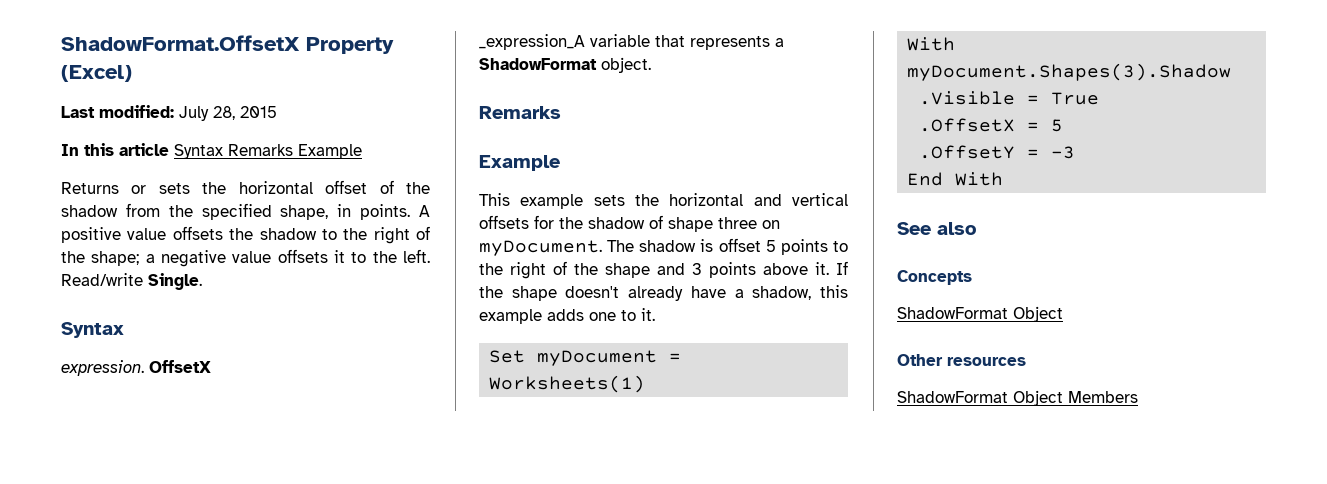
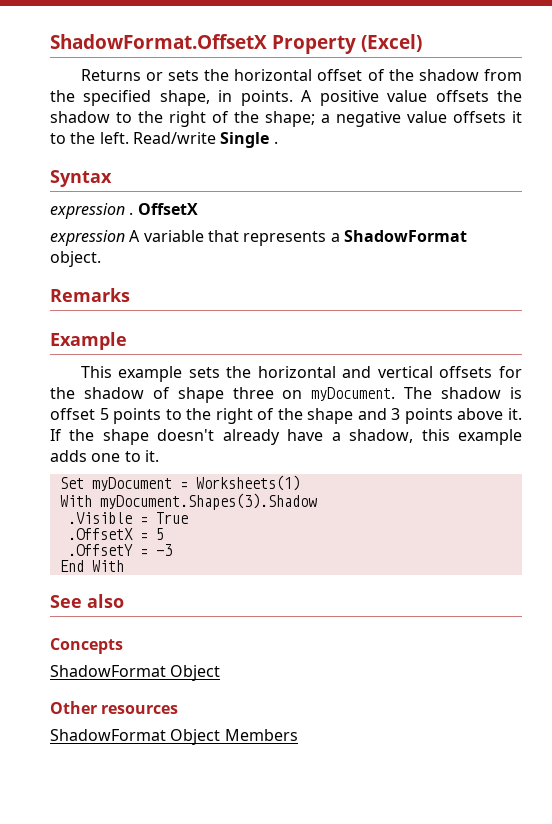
- Last modified: July 28, 2015
- In this article Syntax Remarks Example
- Read/write Single.
+ Read/write Single .
- expression.
+ expression .
- _expression_A variable that represents a ShadowFormat object.
+ expression A variable that represents a ShadowFormat object.

